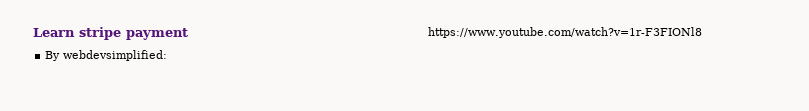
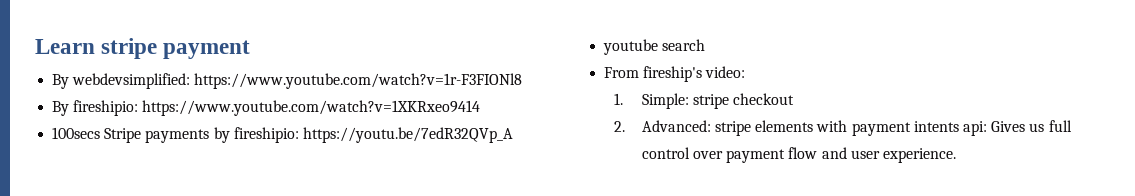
+ By fireshipio: https://www.youtube.com/watch?v=1XKRxeo9414
+ 100secs Stripe payments by fireshipio: https://youtu.be/7edR32QVp_A
+ youtube search
+ From fireship's video:
+ 1. Simple: stripe checkout
+ 2. Advanced: stripe elements with payment intents api: Gives us full control over payment flow and user experience.

